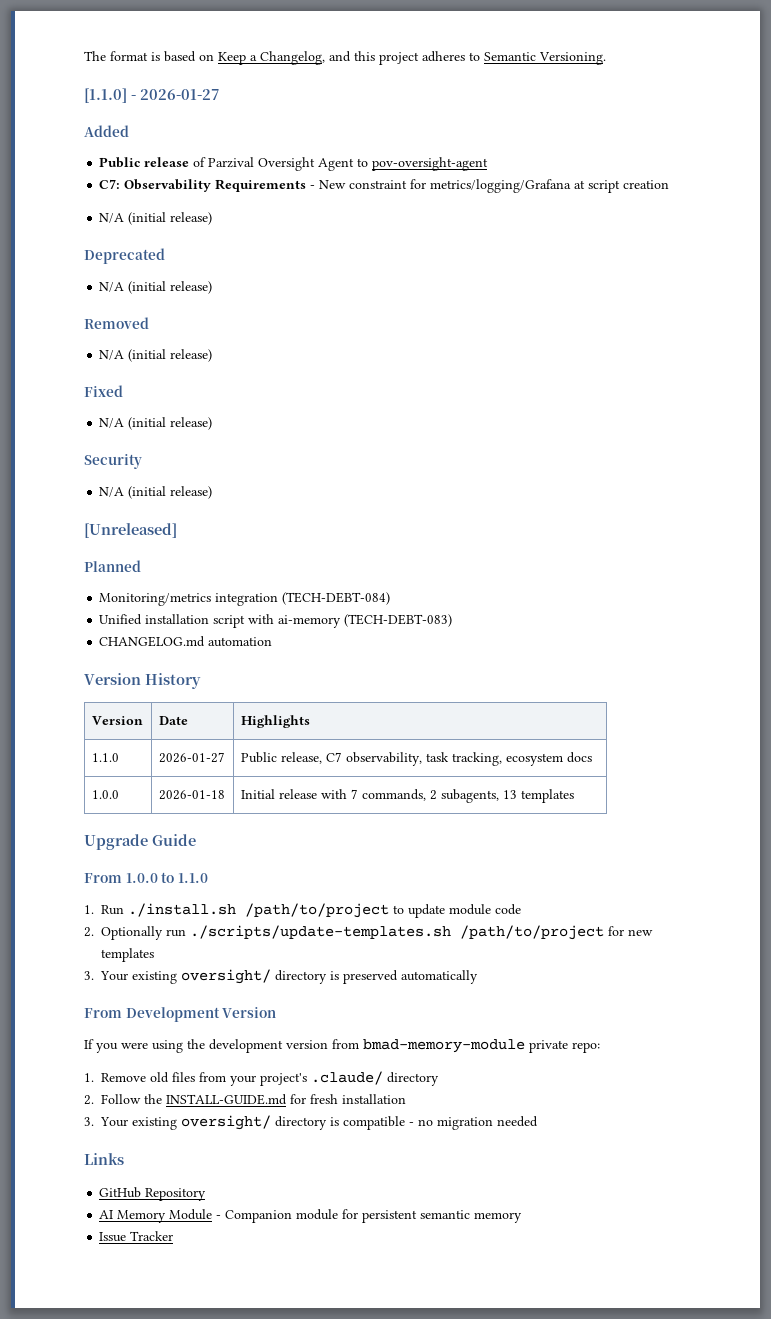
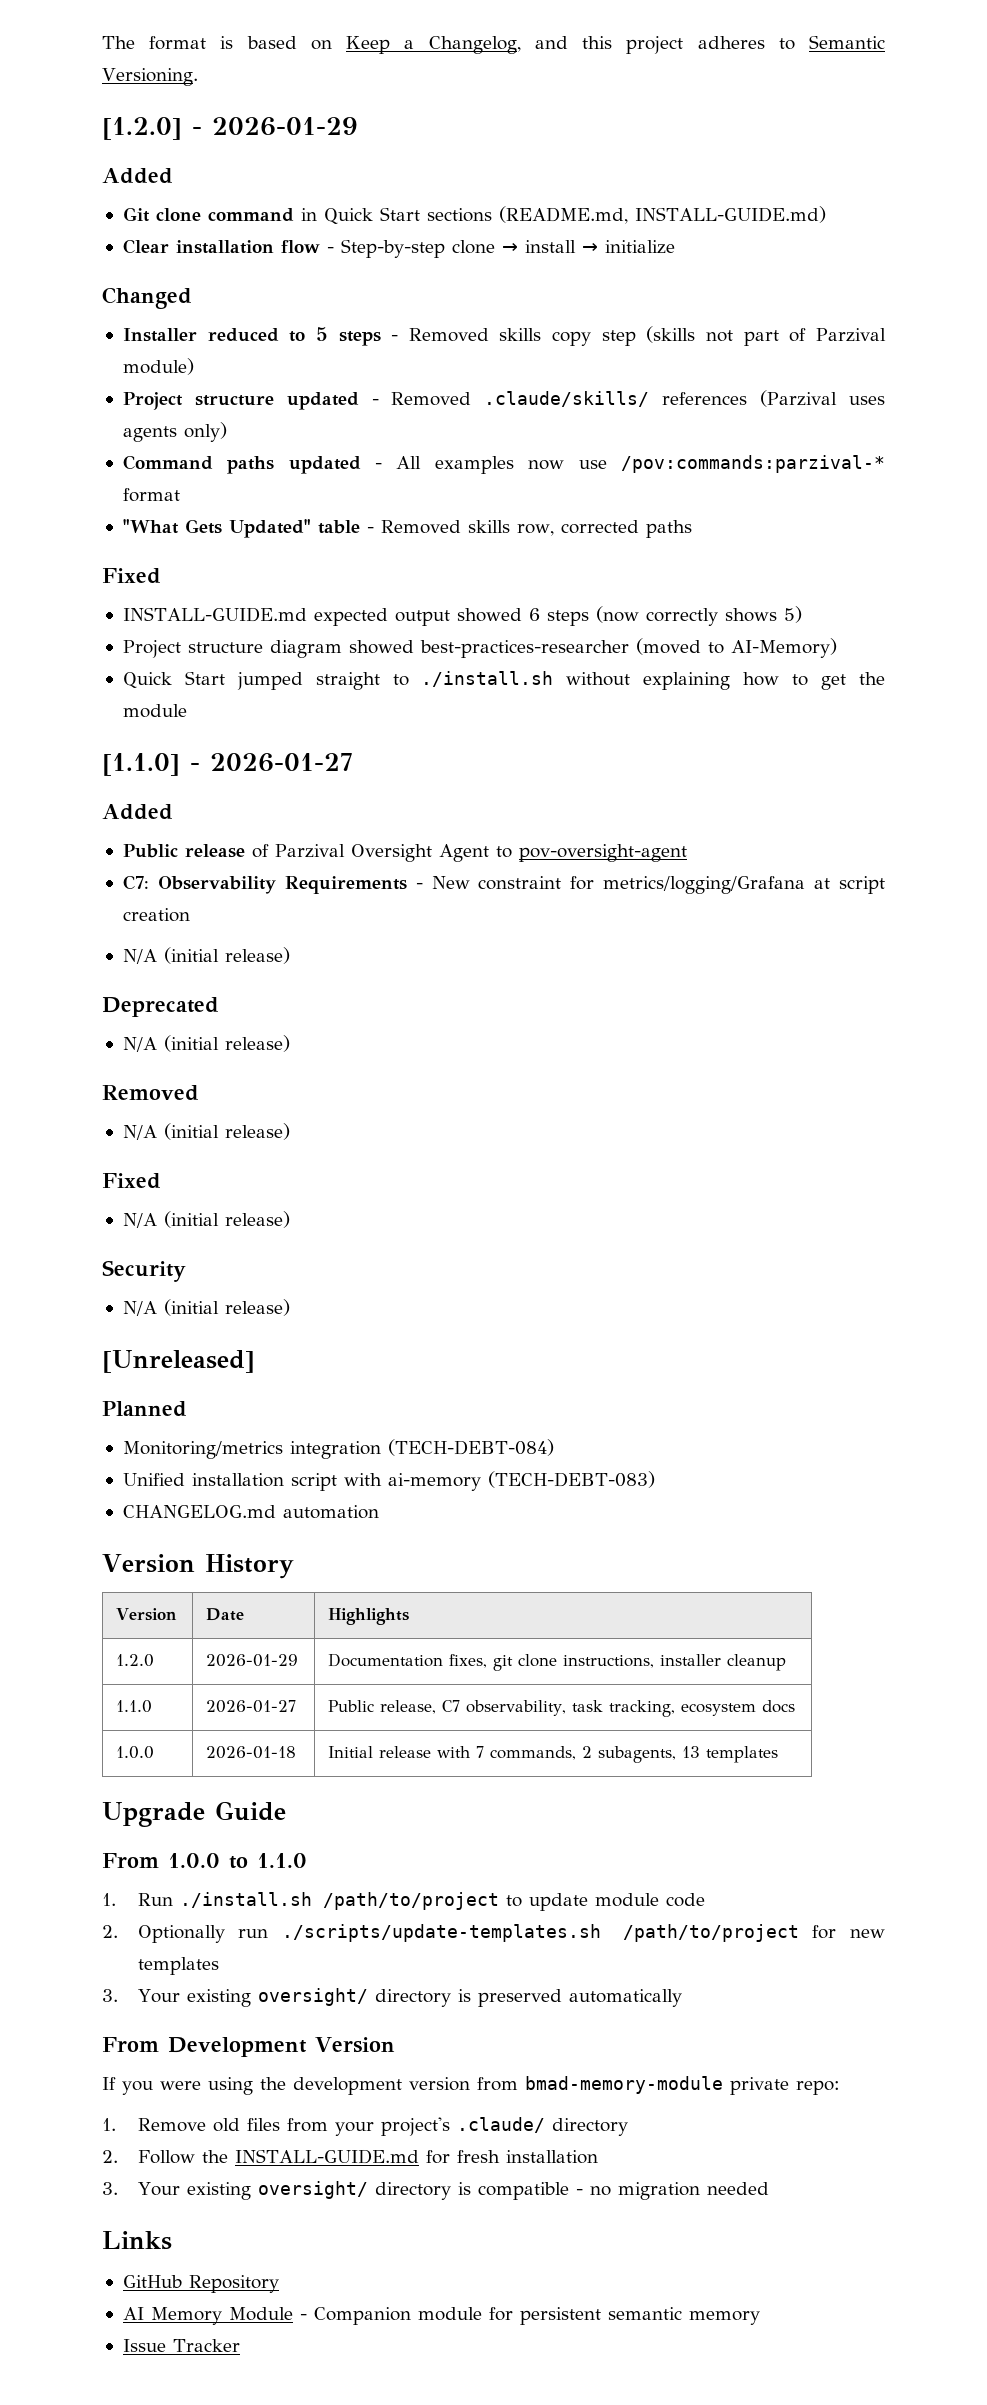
+ [1.2.0] - 2026-01-29
+ Added
+ Git clone command in Quick Start sections (README.md, INSTALL-GUIDE.md)
+ Clear installation flow - Step-by-step clone → install → initialize
+ Changed
+ Installer reduced to 5 steps - Removed skills copy step (skills not part of Parzival module)
+ Project structure updated - Removed .claude/skills/ references (Parzival uses agents only)
+ Command paths updated - All examples now use /pov:commands:parzival-* format
+ "What Gets Updated" table - Removed skills row, corrected paths
+ Fixed
+ INSTALL-GUIDE.md expected output showed 6 steps (now correctly shows 5)
+ Project structure diagram showed best-practices-researcher (moved to AI-Memory)
+ Quick Start jumped straight to ./install.sh without explaining how to get the module
+ 1.2.0 | 2026-01-29 | Documentation fixes, git clone instructions, installer cleanup

